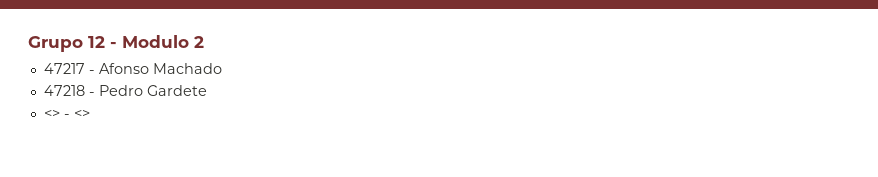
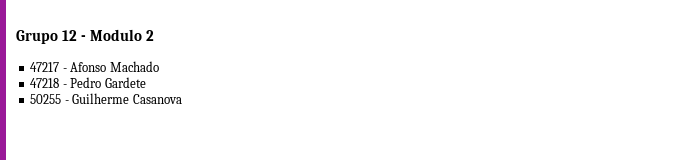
- <> - <>
+ 50255 - Guilherme Casanova

